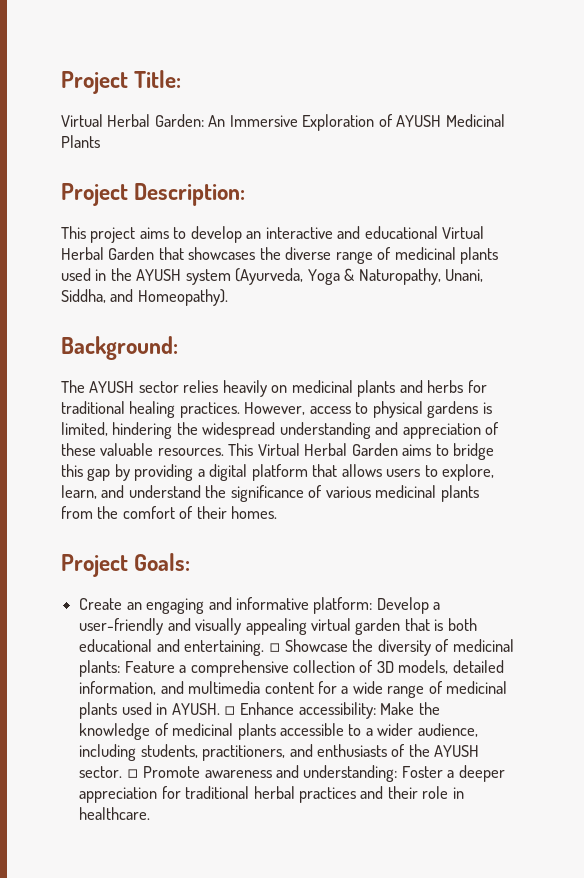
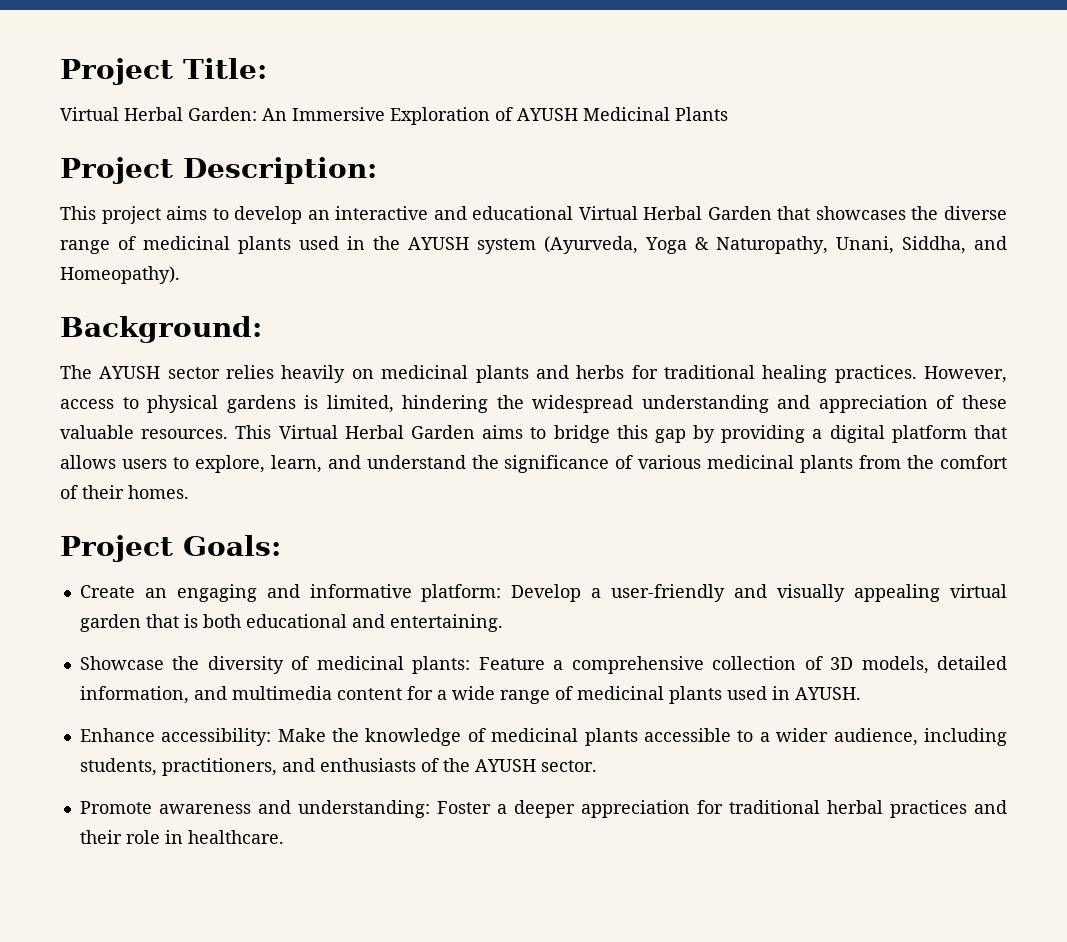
- Develop a user-friendly and visually appealing virtual garden that is both educational and entertaining. ▫ Showcase the diversity of medicinal plants:
+ Develop a user-friendly and visually appealing virtual garden that is both educational and entertaining.
+ Showcase the diversity of medicinal plants:
- Feature a comprehensive collection of 3D models, detailed information, and multimedia content for a wide range of medicinal plants used in AYUSH. ▫ Enhance accessibility:
+ Feature a comprehensive collection of 3D models, detailed information, and multimedia content for a wide range of medicinal plants used in AYUSH.
+ Enhance accessibility:
- Make the knowledge of medicinal plants accessible to a wider audience, including students, practitioners, and enthusiasts of the AYUSH sector. ▫ Promote awareness and understanding:
+ Make the knowledge of medicinal plants accessible to a wider audience, including students, practitioners, and enthusiasts of the AYUSH sector.
+ Promote awareness and understanding:

